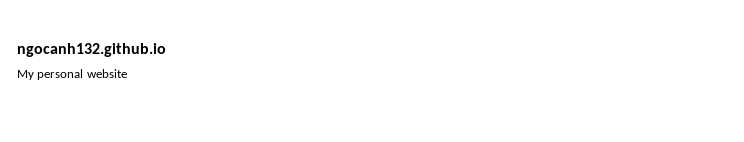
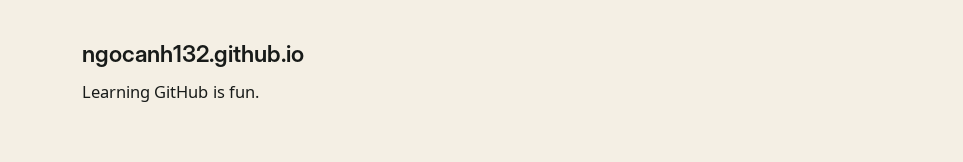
- My personal website
+ Learning GitHub is fun.

